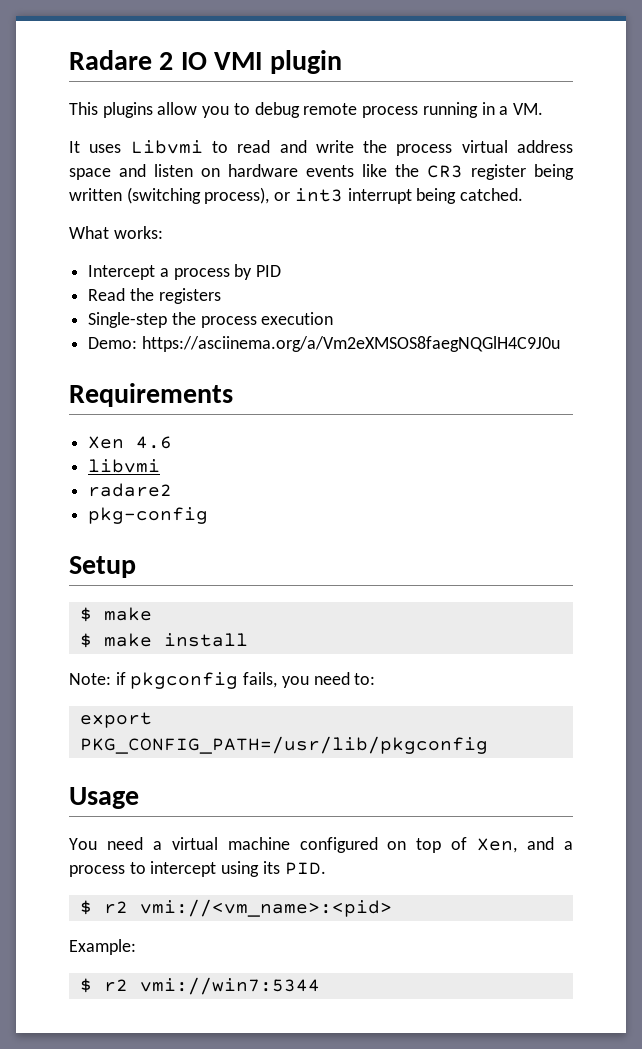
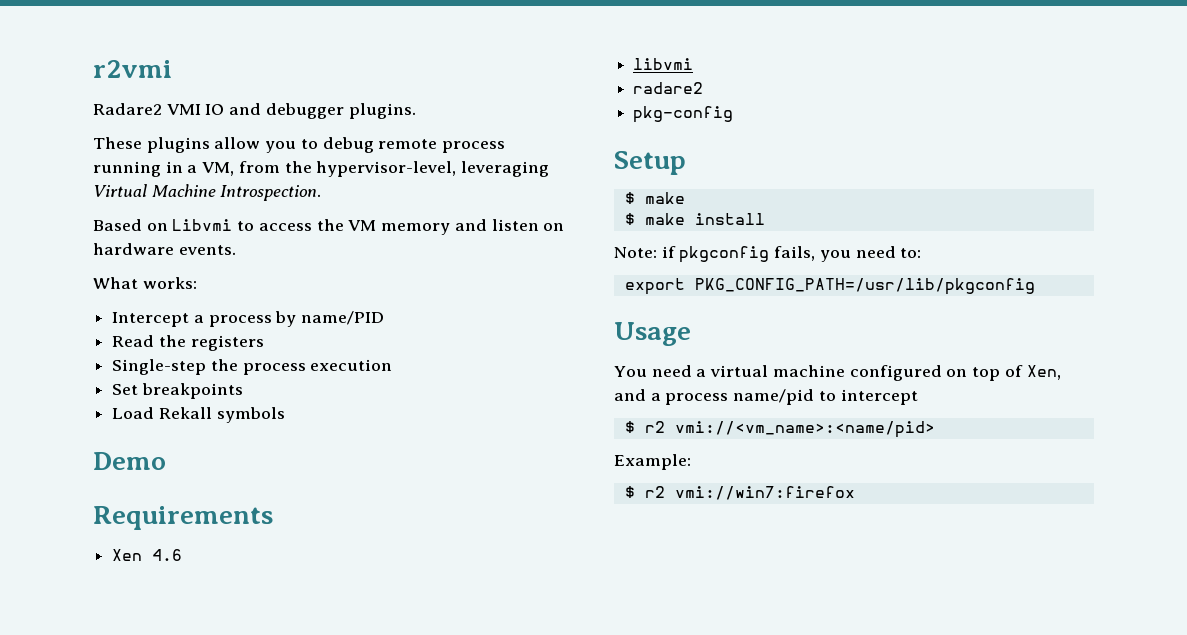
- Radare 2 IO VMI plugin
- This plugins allow you to debug remote process running in a VM.
- It uses Libvmi to read and write the process virtual address space and listen on hardware events like the CR3 register being written (switching process), or int3 interrupt being catched.
+ r2vmi
+ Radare2 VMI IO and debugger plugins.
+ These plugins allow you to debug remote process running in a VM, from the hypervisor-level, leveraging Virtual Machine Introspection.
+ Based on Libvmi to access the VM memory and listen on hardware events.
- Intercept a process by PID
+ Intercept a process by name/PID
- Demo: https://asciinema.org/a/Vm2eXMSOS8faegNQGlH4C9J0u
+ Set breakpoints
+ Load Rekall symbols
+ Demo
- You need a virtual machine configured on top of Xen, and a process to intercept using its PID.
- $ r2 vmi://<vm_name>:<pid>
+ You need a virtual machine configured on top of Xen, and a process name/pid to intercept
+ $ r2 vmi://<vm_name>:<name/pid>
- $ r2 vmi://win7:5344
+ $ r2 vmi://win7:firefox

